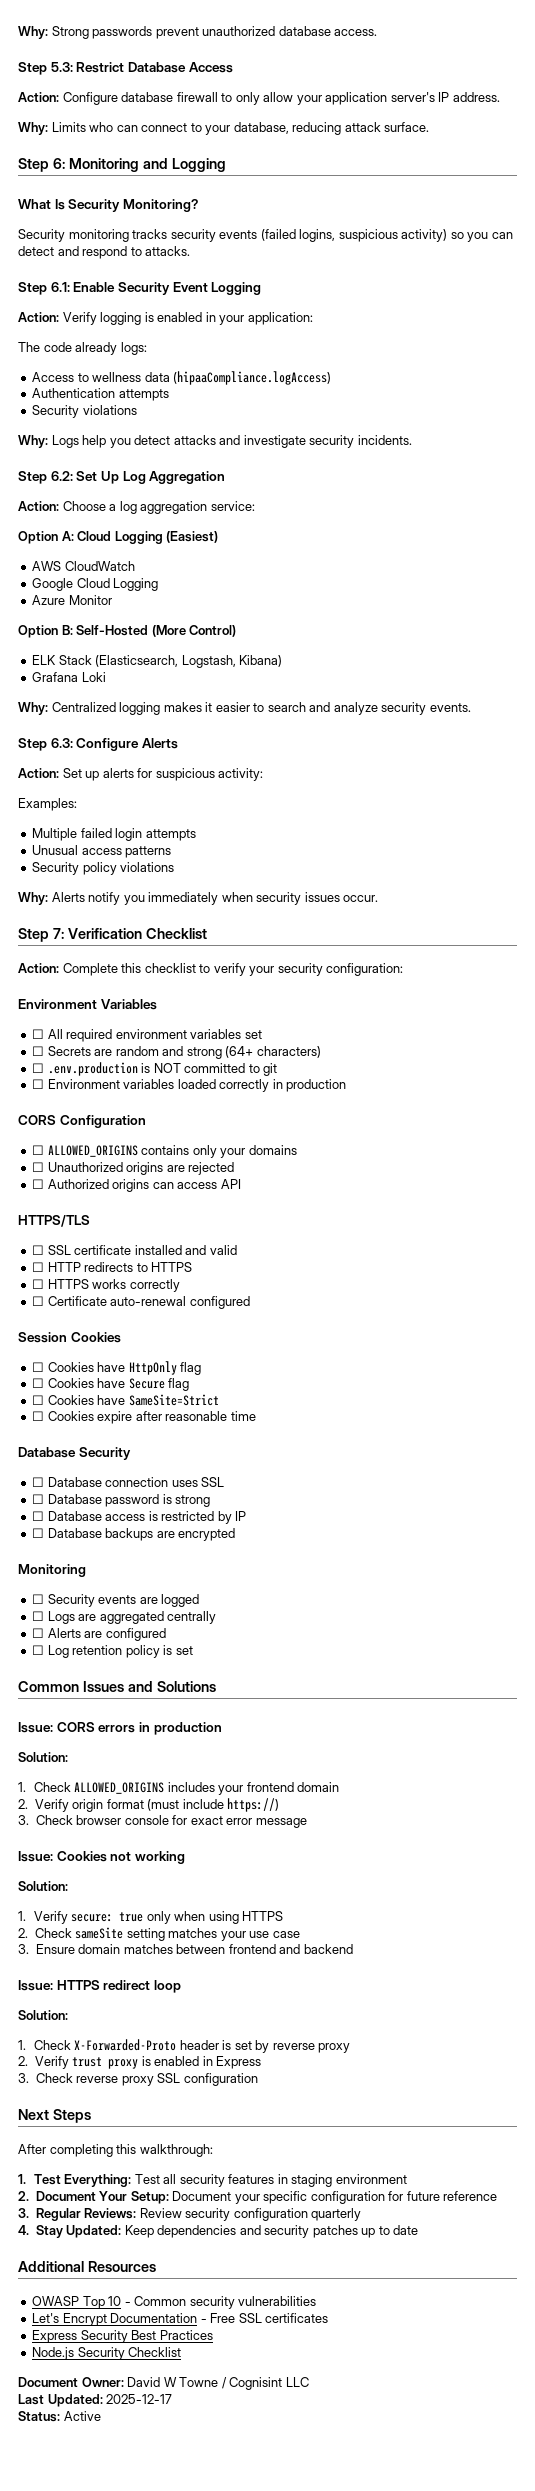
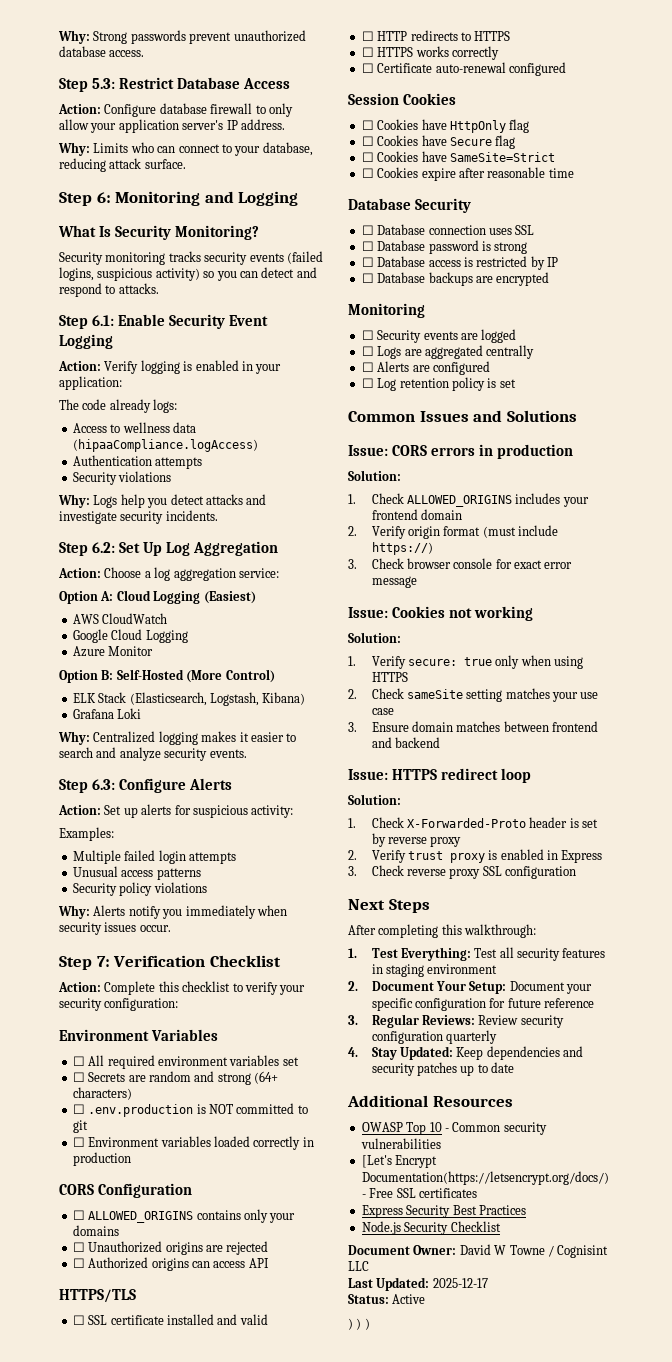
- Let's Encrypt Documentation - Free SSL certificates
+ [Let's Encrypt Documentation(https://letsencrypt.org/docs/) - Free SSL certificates
+ ) ) )

